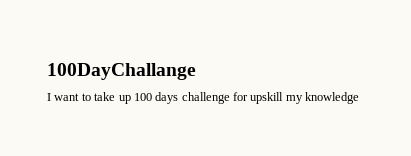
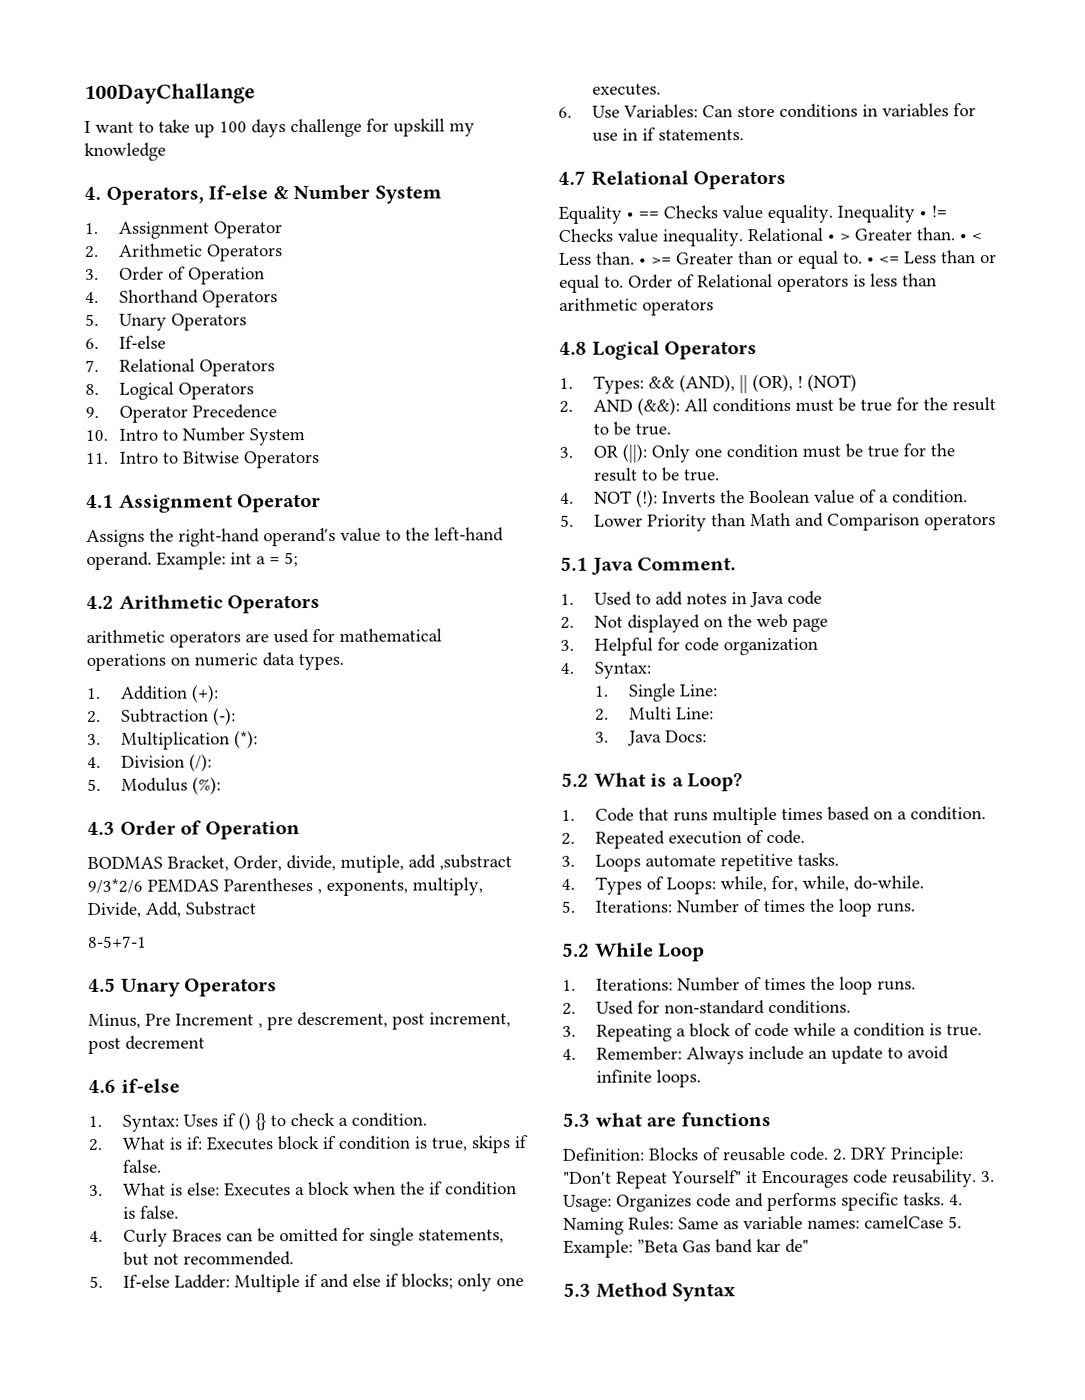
+ 4. Operators, If-else & Number System
+ 1. Assignment Operator
+ 2. Arithmetic Operators
+ 3. Order of Operation
+ 4. Shorthand Operators
+ 5. Unary Operators
+ 6. If-else
+ 7. Relational Operators
+ 8. Logical Operators
+ 9. Operator Precedence
+ 10. Intro to Number System
+ 11. Intro to Bitwise Operators
+ 4.1 Assignment Operator
+ Assigns the right-hand operand's value to the left-hand operand. Example: int a = 5;
+ 4.2 Arithmetic Operators
+ arithmetic operators are used for mathematical operations on numeric data types.
+ 1. Addition (+):
+ 2. Subtraction (-):
+ 3. Multiplication (*):
+ 4. Division (/):
+ 5. Modulus (%):
+ 4.3 Order of Operation
+ BODMAS Bracket, Order, divide, mutiple, add ,substract 9/3*2/6 PEMDAS Parentheses , exponents, multiply, Divide, Add, Substract
+ 8-5+7-1
+ 4.5 Unary Operators
+ Minus, Pre Increment , pre descrement, post increment, post decrement
+ 4.6 if-else
+ 1. Syntax: Uses if () {} to check a condition.
+ 2. What is if: Executes block if condition is true, skips if false.
+ 3. What is else: Executes a block when the if condition is false.
+ 4. Curly Braces can be omitted for single statements, but not recommended.
+ 5. If-else Ladder: Multiple if and else if blocks; only one executes.
+ 6. Use Variables: Can store conditions in variables for use in if statements.
+ 4.7 Relational Operators
+ Equality • == Checks value equality. Inequality • != Checks value inequality. Relational • > Greater than. • < Less than. • >= Greater than or equal to. • <= Less than or equal to. Order of Relational operators is less than arithmetic operators
+ 4.8 Logical Operators
+ 1. Types: && (AND), || (OR), ! (NOT)
+ 2. AND (&&): All conditions must be true for the result to be true.
+ 3. OR (||): Only one condition must be true for the result to be true.
+ 4. NOT (!): Inverts the Boolean value of a condition.
+ 5. Lower Priority than Math and Comparison operators
+ 5.1 Java Comment.
+ 1. Used to add notes in Java code
+ 2. Not displayed on the web page
+ 3. Helpful for code organization
+ 4. Syntax:
+ 1. Single Line:
+ 2. Multi Line:
+ 3. Java Docs:
+ 5.2 What is a Loop?
+ 1. Code that runs multiple times based on a condition.
+ 2. Repeated execution of code.
+ 3. Loops automate repetitive tasks.
+ 4. Types of Loops: while, for, while, do-while.
+ 5. Iterations: Number of times the loop runs.
+ 5.2 While Loop
+ 1. Iterations: Number of times the loop runs.
+ 2. Used for non-standard conditions.
+ 3. Repeating a block of code while a condition is true.
+ 4. Remember: Always include an update to avoid infinite loops.
+ 5.3 what are functions
+ Definition: Blocks of reusable code. 2. DRY Principle: "Don't Repeat Yourself" it Encourages code reusability. 3. Usage: Organizes code and performs specific tasks. 4. Naming Rules: Same as variable names: camelCase 5. Example: ”Beta Gas band kar de"
+ 5.3 Method Syntax

